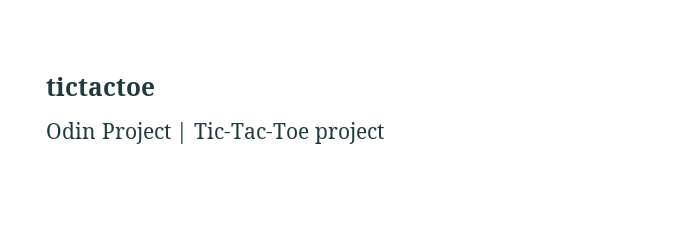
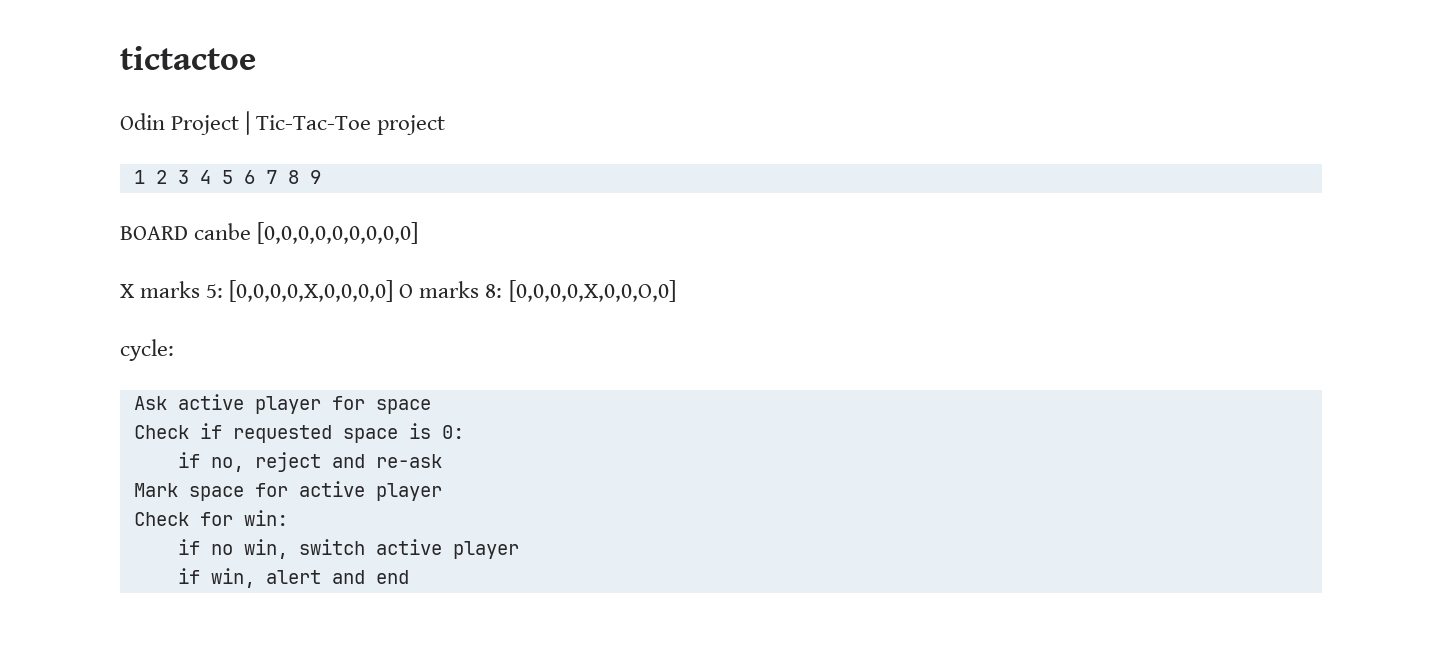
+ 1 2 3 4 5 6 7 8 9
+ BOARD canbe [0,0,0,0,0,0,0,0,0]
+ X marks 5: [0,0,0,0,X,0,0,0,0] O marks 8: [0,0,0,0,X,0,0,O,0]
+ cycle:
+ Ask active player for space
+ Check if requested space is 0:
+ if no, reject and re-ask
+ Mark space for active player
+ Check for win:
+ if no win, switch active player
+ if win, alert and end

